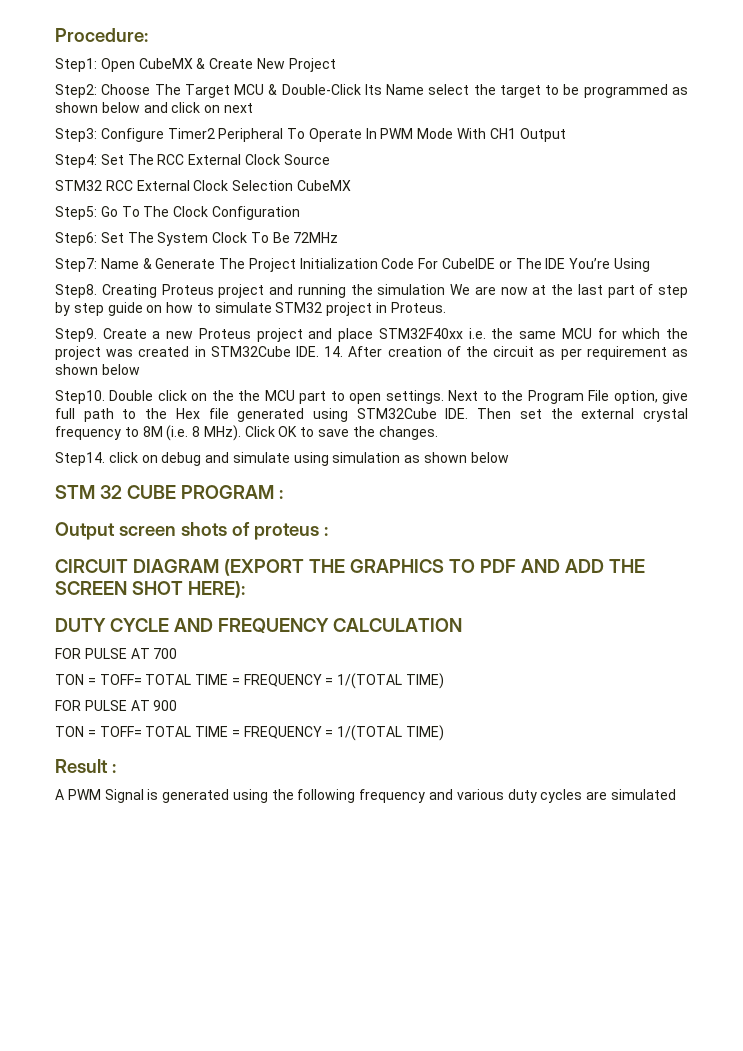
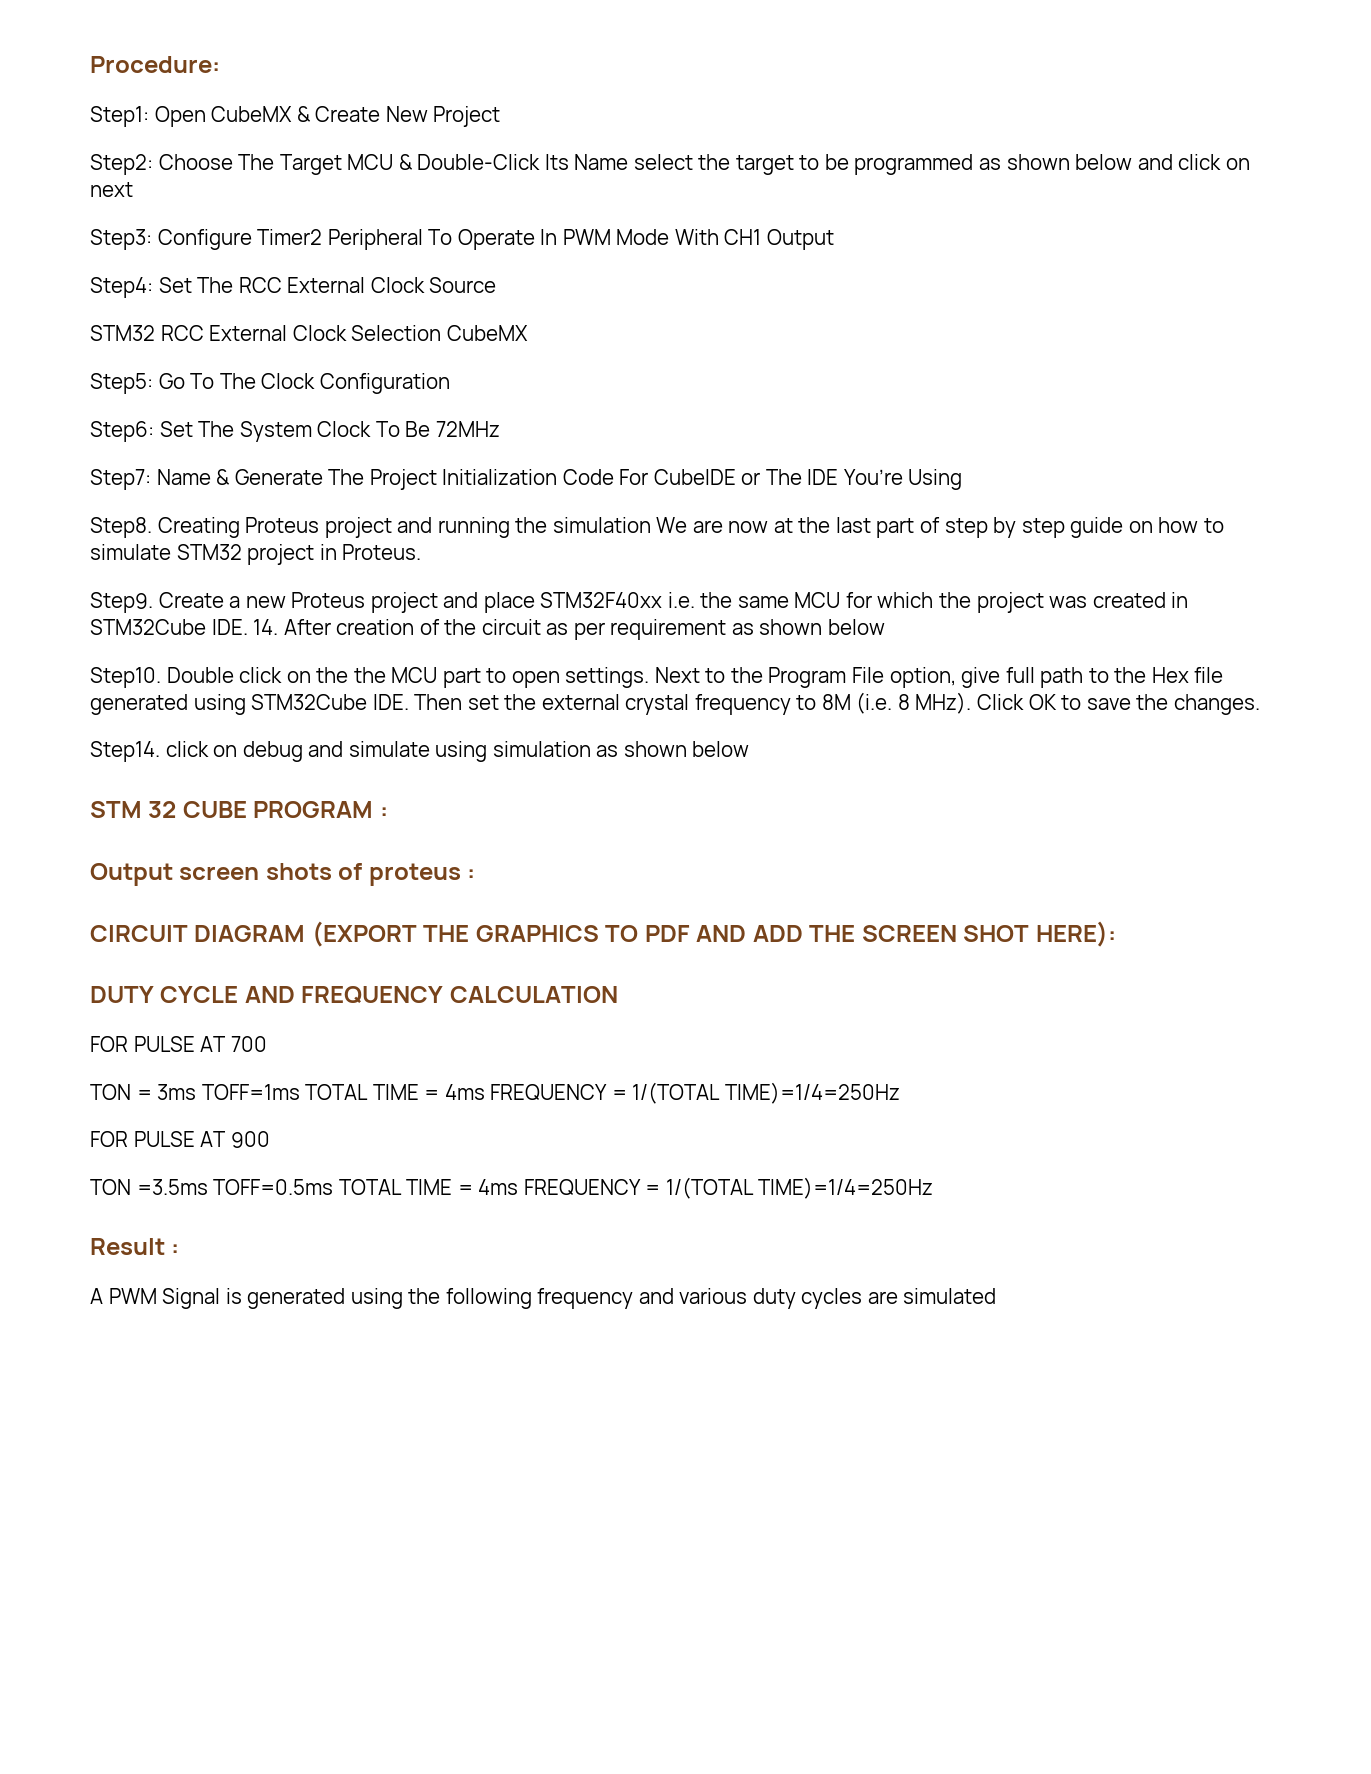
  FOR PULSE AT 700
- TON = TOFF= TOTAL TIME = FREQUENCY = 1/(TOTAL TIME)
+ TON = 3ms TOFF=1ms TOTAL TIME = 4ms FREQUENCY = 1/(TOTAL TIME)=1/4=250Hz
  FOR PULSE AT 900
- TON = TOFF= TOTAL TIME = FREQUENCY = 1/(TOTAL TIME)
+ TON =3.5ms TOFF=0.5ms TOTAL TIME = 4ms FREQUENCY = 1/(TOTAL TIME)=1/4=250Hz

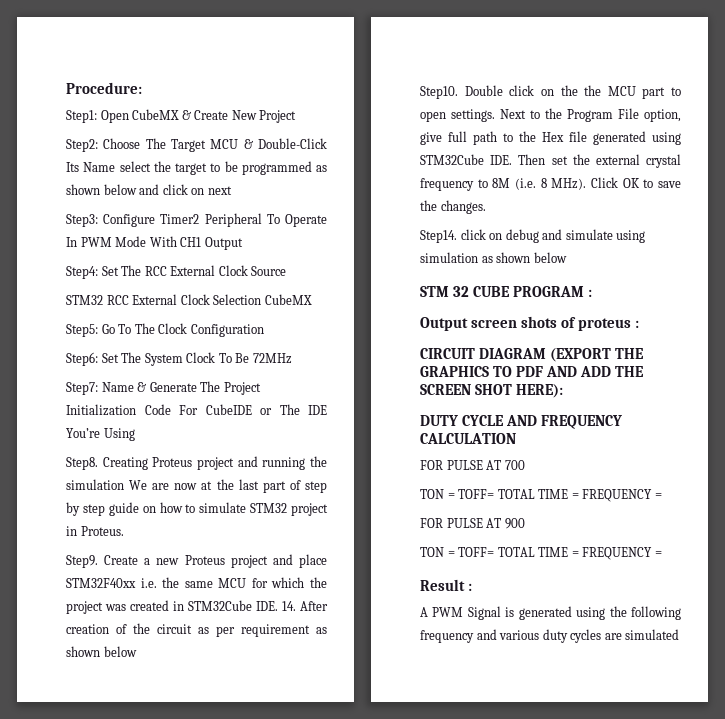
  FOR PULSE AT 700
- TON = 3ms TOFF=1ms TOTAL TIME = 4ms FREQUENCY = 1/(TOTAL TIME)=1/4=250Hz
+ TON = TOFF= TOTAL TIME = FREQUENCY =
  FOR PULSE AT 900
- TON =3.5ms TOFF=0.5ms TOTAL TIME = 4ms FREQUENCY = 1/(TOTAL TIME)=1/4=250Hz
+ TON = TOFF= TOTAL TIME = FREQUENCY =

